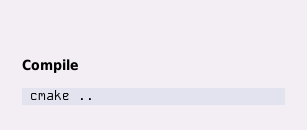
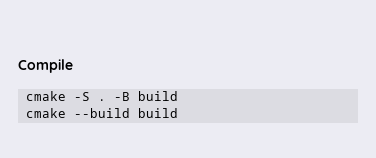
- cmake ..
+ cmake -S . -B build
+ cmake --build build

